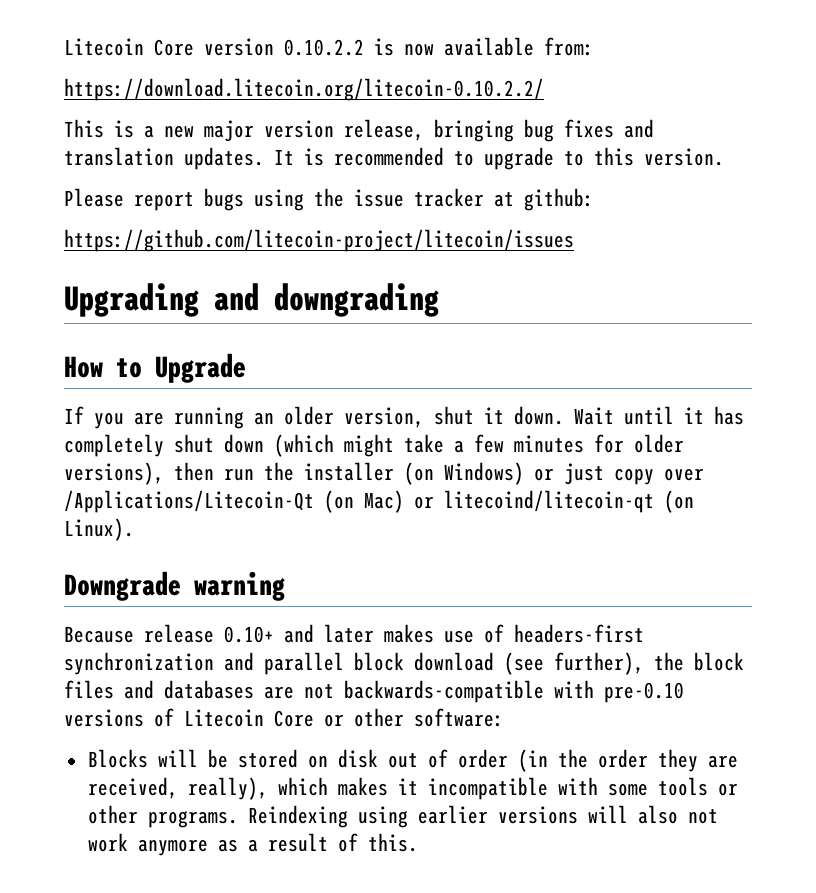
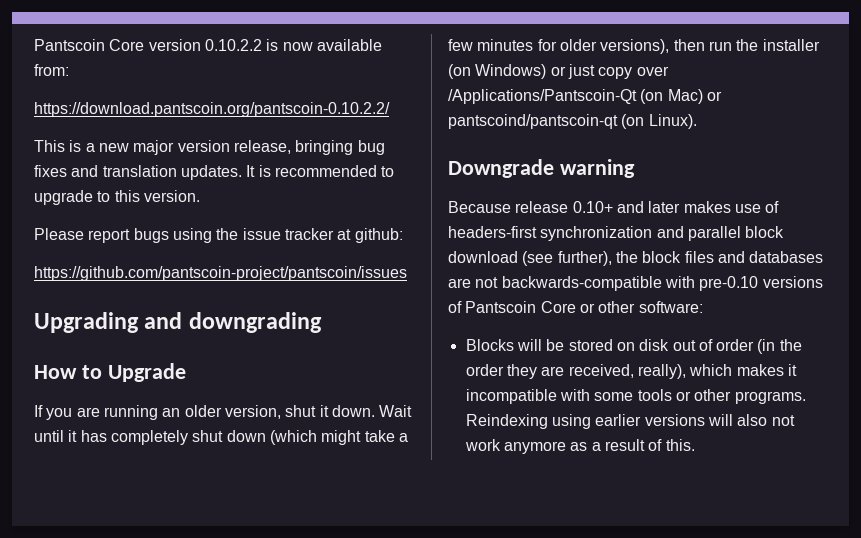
- Litecoin Core version 0.10.2.2 is now available from:
+ Pantscoin Core version 0.10.2.2 is now available from:
- https://download.litecoin.org/litecoin-0.10.2.2/
+ https://download.pantscoin.org/pantscoin-0.10.2.2/
- https://github.com/litecoin-project/litecoin/issues
+ https://github.com/pantscoin-project/pantscoin/issues
- Wait until it has completely shut down (which might take a few minutes for older versions), then run the installer (on Windows) or just copy over /Applications/Litecoin-Qt (on Mac) or litecoind/litecoin-qt (on Linux).
+ Wait until it has completely shut down (which might take a few minutes for older versions), then run the installer (on Windows) or just copy over /Applications/Pantscoin-Qt (on Mac) or pantscoind/pantscoin-qt (on Linux).
- Because release 0.10+ and later makes use of headers-first synchronization and parallel block download (see further), the block files and databases are not backwards-compatible with pre-0.10 versions of Litecoin Core or other software:
+ Because release 0.10+ and later makes use of headers-first synchronization and parallel block download (see further), the block files and databases are not backwards-compatible with pre-0.10 versions of Pantscoin Core or other software:

